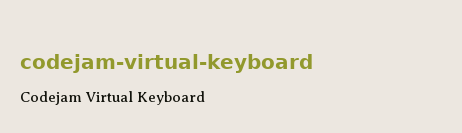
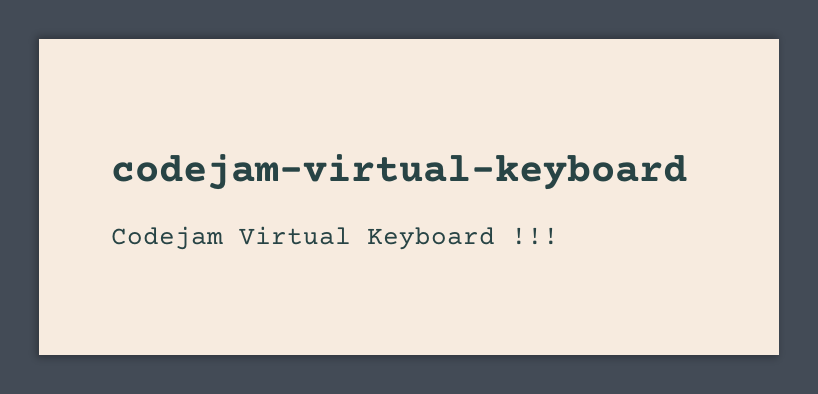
- Codejam Virtual Keyboard
+ Codejam Virtual Keyboard !!!

